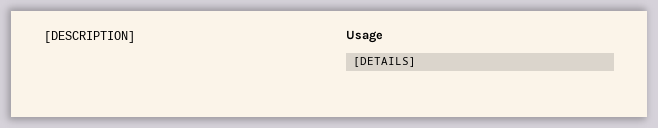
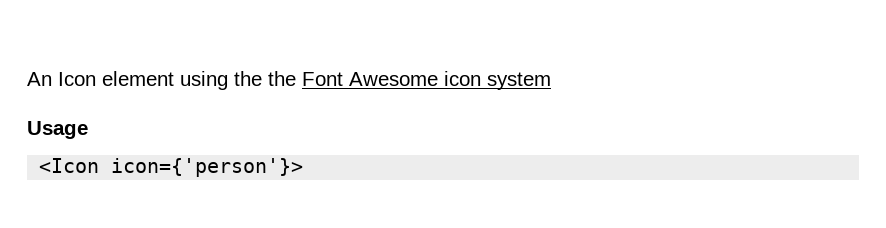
- [DESCRIPTION]
+ An Icon element using the the Font Awesome icon system
- [DETAILS]
+ <Icon icon={'person'}>

